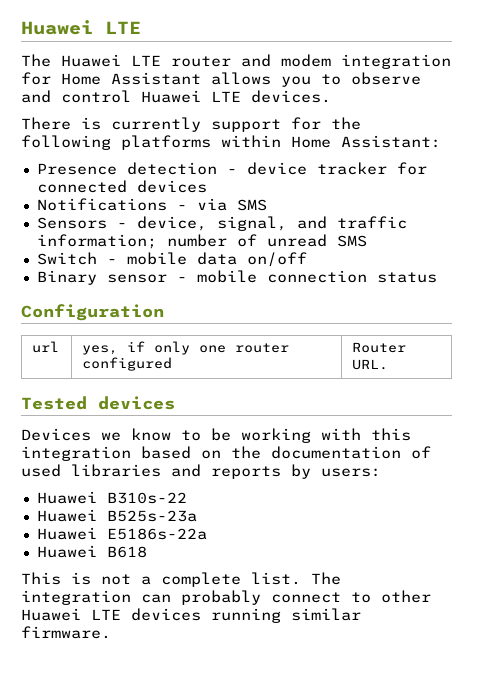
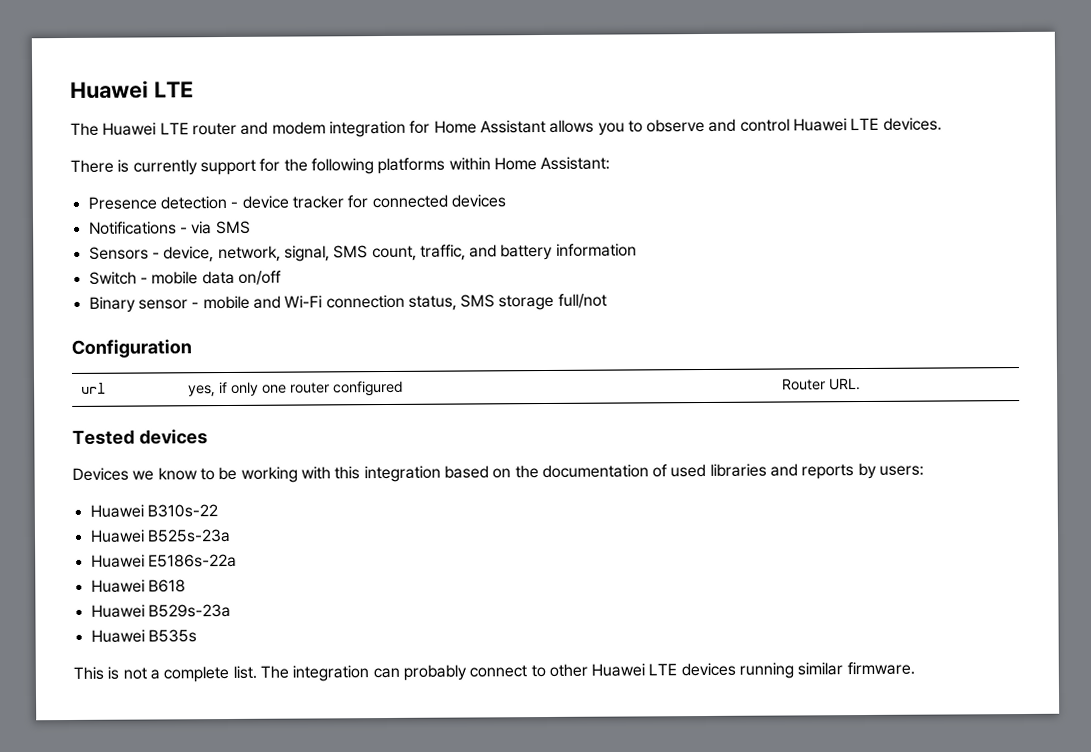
- Sensors - device, signal, and traffic information; number of unread SMS
+ Sensors - device, network, signal, SMS count, traffic, and battery information
- Binary sensor - mobile connection status
+ Binary sensor - mobile and Wi-Fi connection status, SMS storage full/not
+ Huawei B529s-23a
+ Huawei B535s

